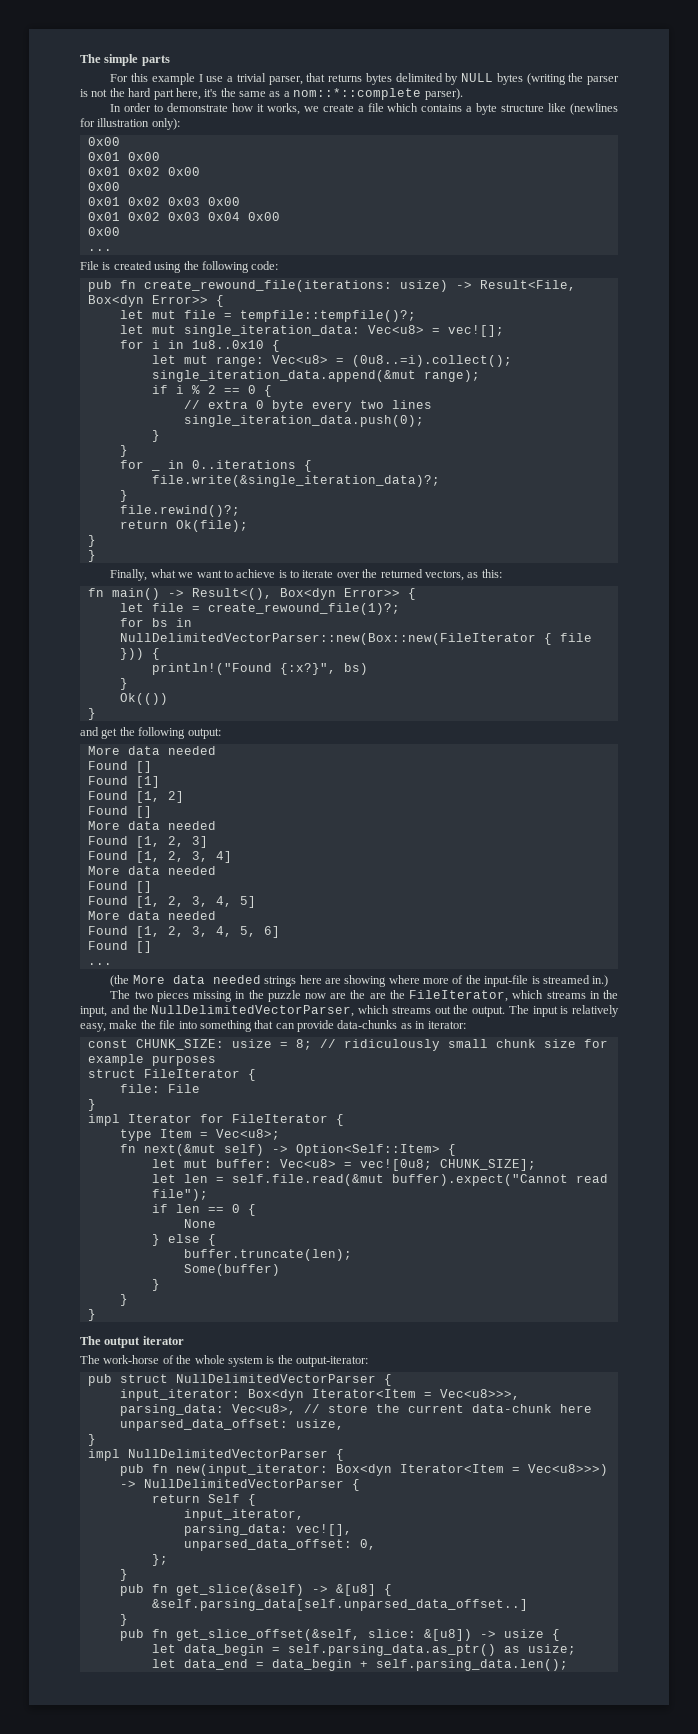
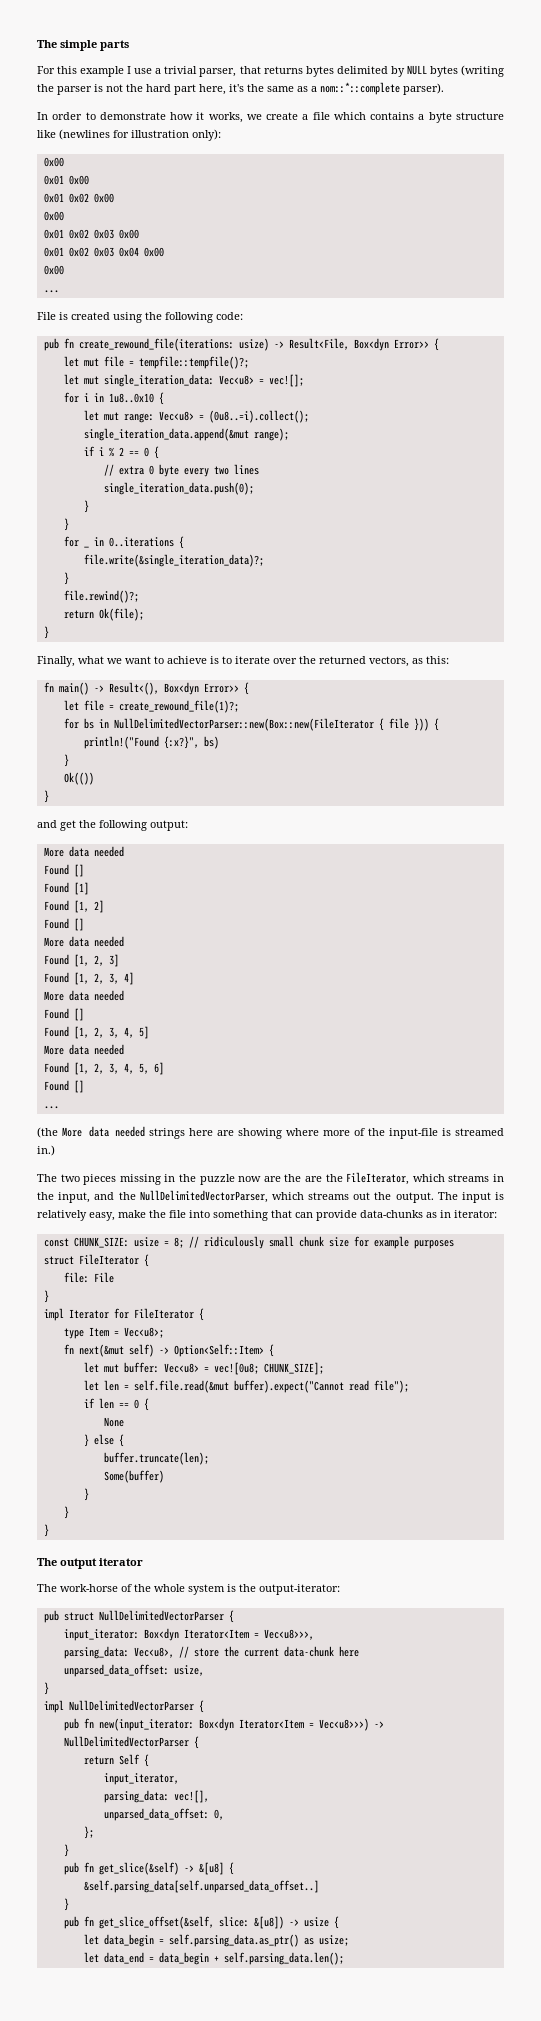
  return Ok(file);
- }

